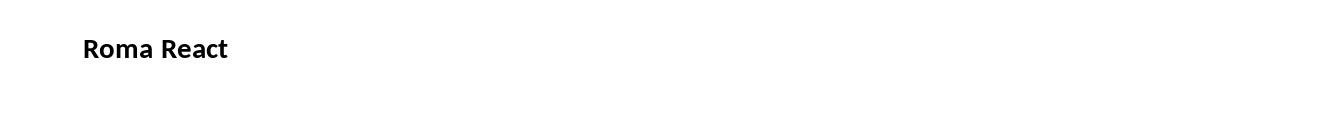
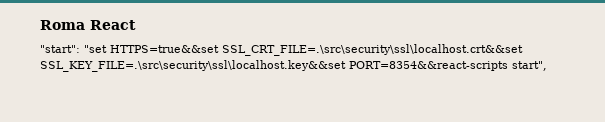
+ "start": "set HTTPS=true&&set SSL_CRT_FILE=.\src\security\ssl\localhost.crt&&set SSL_KEY_FILE=.\src\security\ssl\localhost.key&&set PORT=8354&&react-scripts start",

